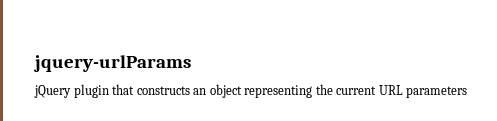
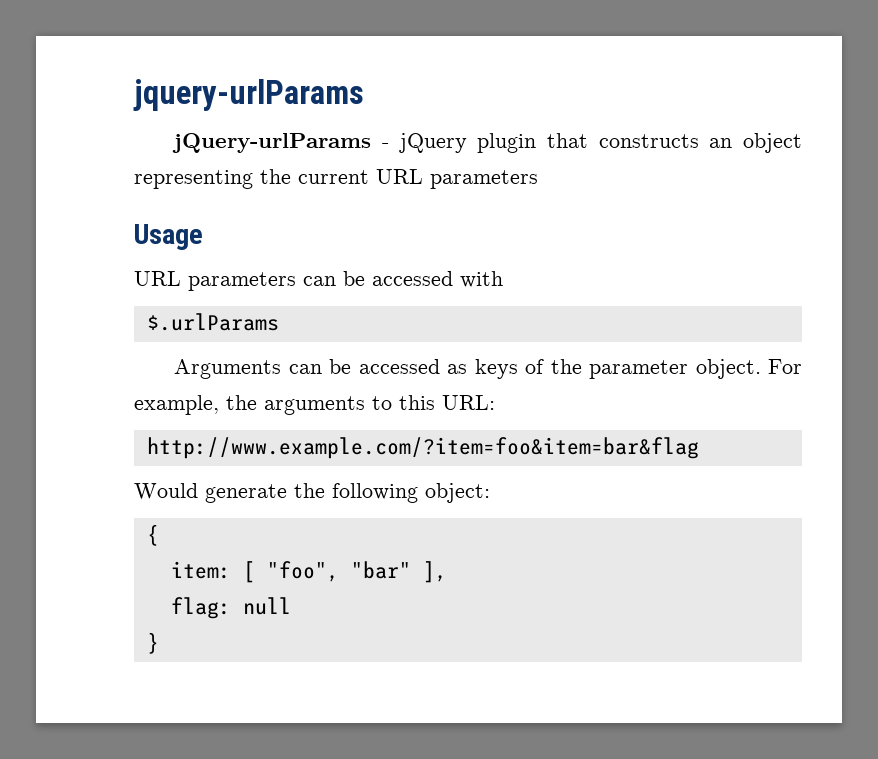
- jQuery plugin that constructs an object representing the current URL parameters
+ jQuery-urlParams - jQuery plugin that constructs an object representing the current URL parameters
+ Usage
+ URL parameters can be accessed with
+ $.urlParams
+ Arguments can be accessed as keys of the parameter object. For example, the arguments to this URL:
+ http://www.example.com/?item=foo&item=bar&flag
+ Would generate the following object:
+ {
+ item: [ "foo", "bar" ],
+ flag: null
+ }

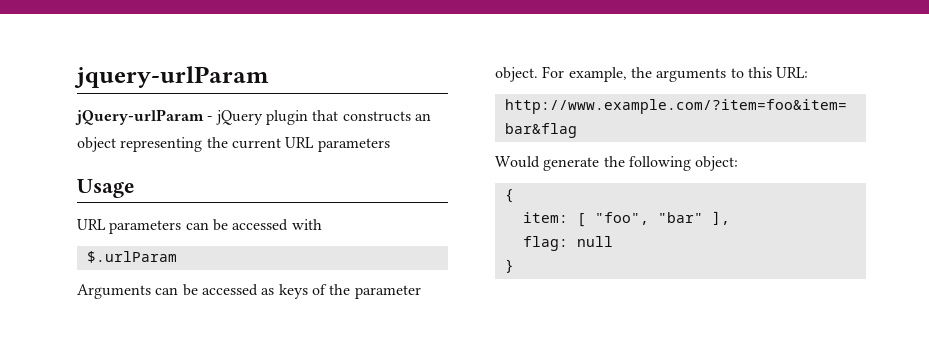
- jquery-urlParams
- jQuery-urlParams - jQuery plugin that constructs an object representing the current URL parameters
+ jquery-urlParam
+ jQuery-urlParam - jQuery plugin that constructs an object representing the current URL parameters
- $.urlParams
+ $.urlParam

